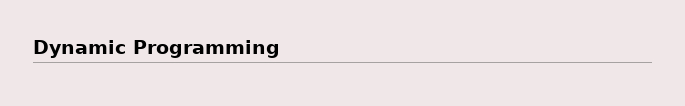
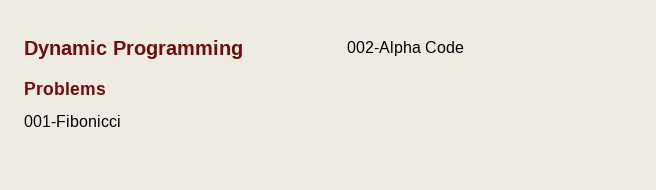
+ Problems
+ 001-Fibonicci
+ 002-Alpha Code

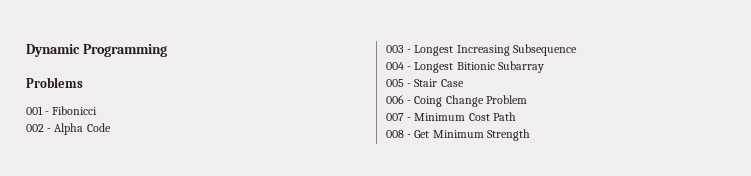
- 001-Fibonicci
- 002-Alpha Code
+ 001 - Fibonicci
+ 002 - Alpha Code
+ 003 - Longest Increasing Subsequence
+ 004 - Longest Bitionic Subarray
+ 005 - Stair Case
+ 006 - Coing Change Problem
+ 007 - Minimum Cost Path
+ 008 - Get Minimum Strength

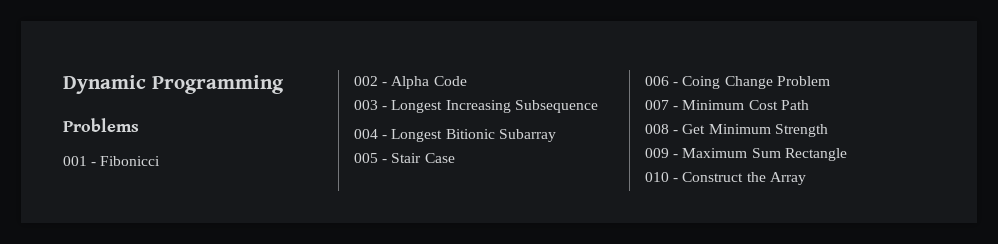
+ 009 - Maximum Sum Rectangle
+ 010 - Construct the Array

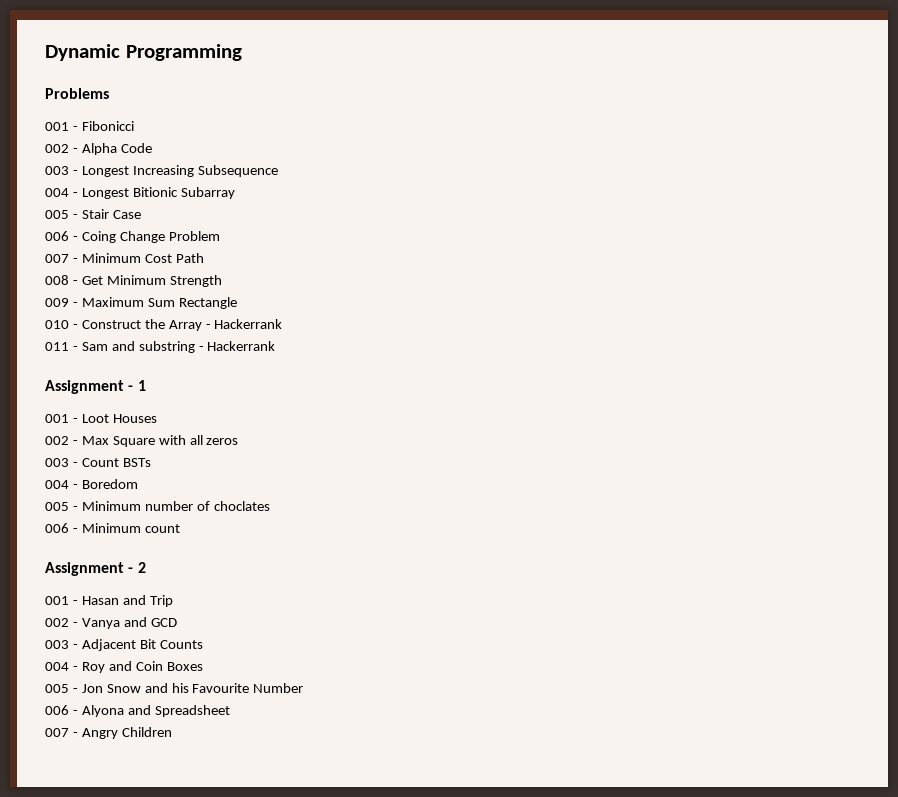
- 010 - Construct the Array
+ 010 - Construct the Array - Hackerrank
+ 011 - Sam and substring - Hackerrank
+ Assignment - 1
+ 001 - Loot Houses
+ 002 - Max Square with all zeros
+ 003 - Count BSTs
+ 004 - Boredom
+ 005 - Minimum number of choclates
+ 006 - Minimum count
+ Assignment - 2
+ 001 - Hasan and Trip
+ 002 - Vanya and GCD
+ 003 - Adjacent Bit Counts
+ 004 - Roy and Coin Boxes
+ 005 - Jon Snow and his Favourite Number
+ 006 - Alyona and Spreadsheet
+ 007 - Angry Children

